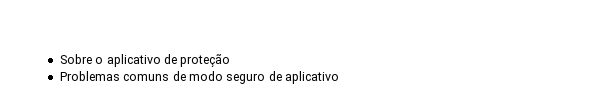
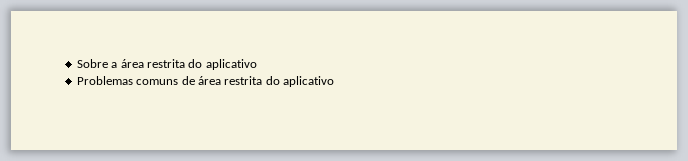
- Sobre o aplicativo de proteção
+ Sobre a área restrita do aplicativo
- Problemas comuns de modo seguro de aplicativo
+ Problemas comuns de área restrita do aplicativo

